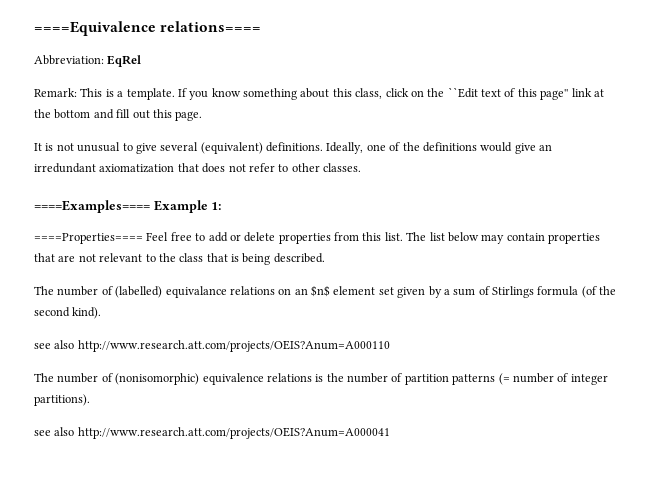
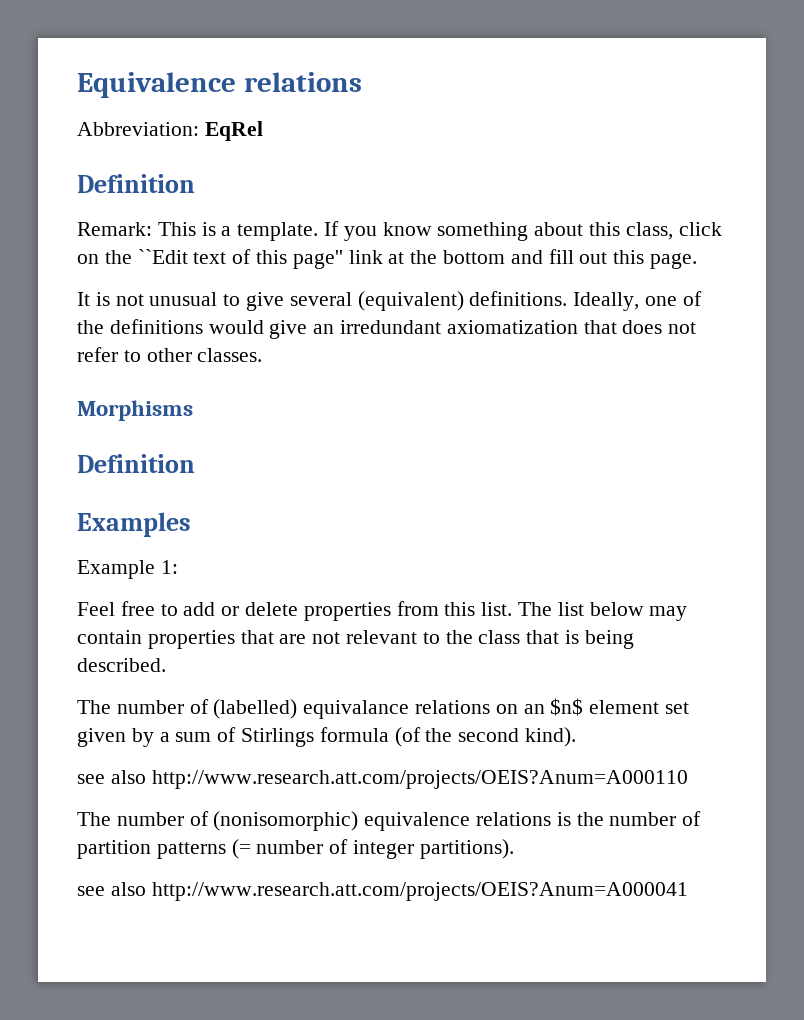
- ====Equivalence relations====
+ Equivalence relations
  Abbreviation: EqRel
+ Definition
- ====Examples==== Example 1:
+ Morphisms
+ Definition
+ Examples
+ Example 1:
- ====Properties==== Feel free to add or delete properties from this list.
+ Feel free to add or delete properties from this list.

